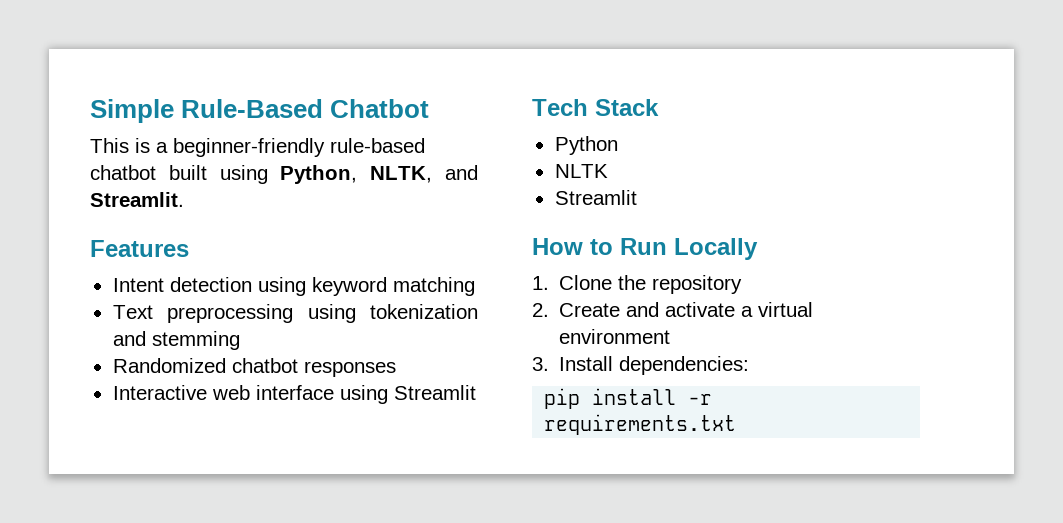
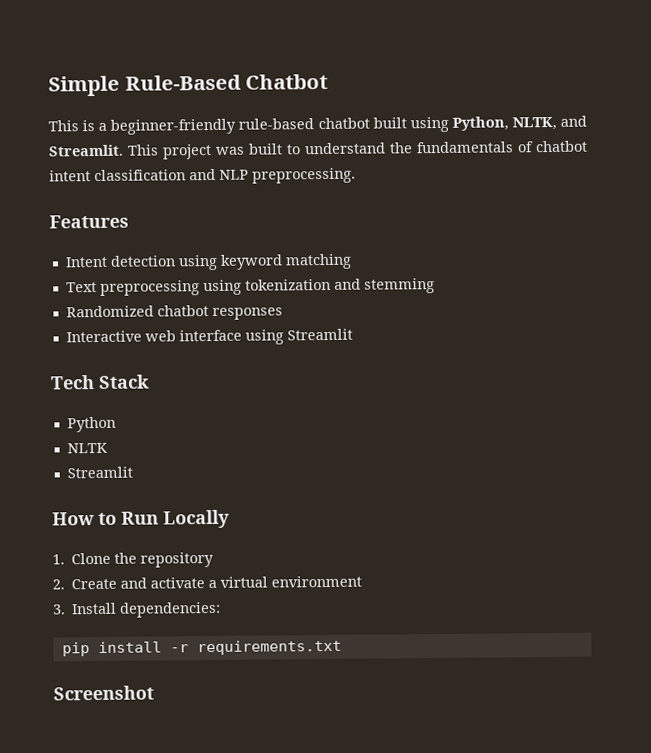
+ This project was built to understand the fundamentals of chatbot intent classification and NLP preprocessing.
+ Screenshot

